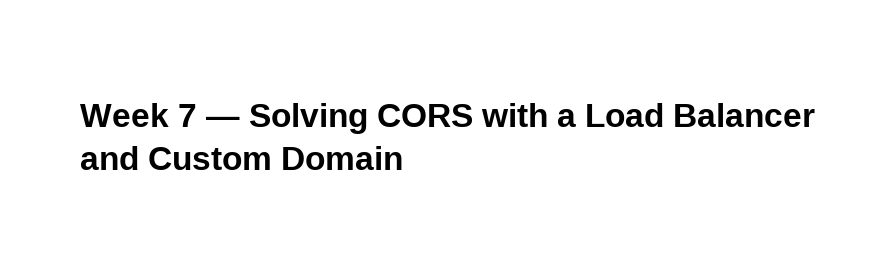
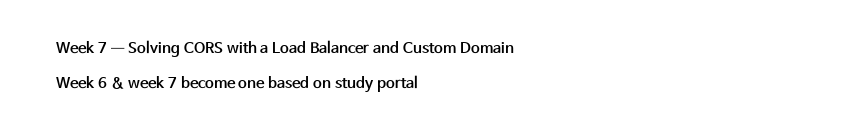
+ Week 6 & week 7 become one based on study portal

